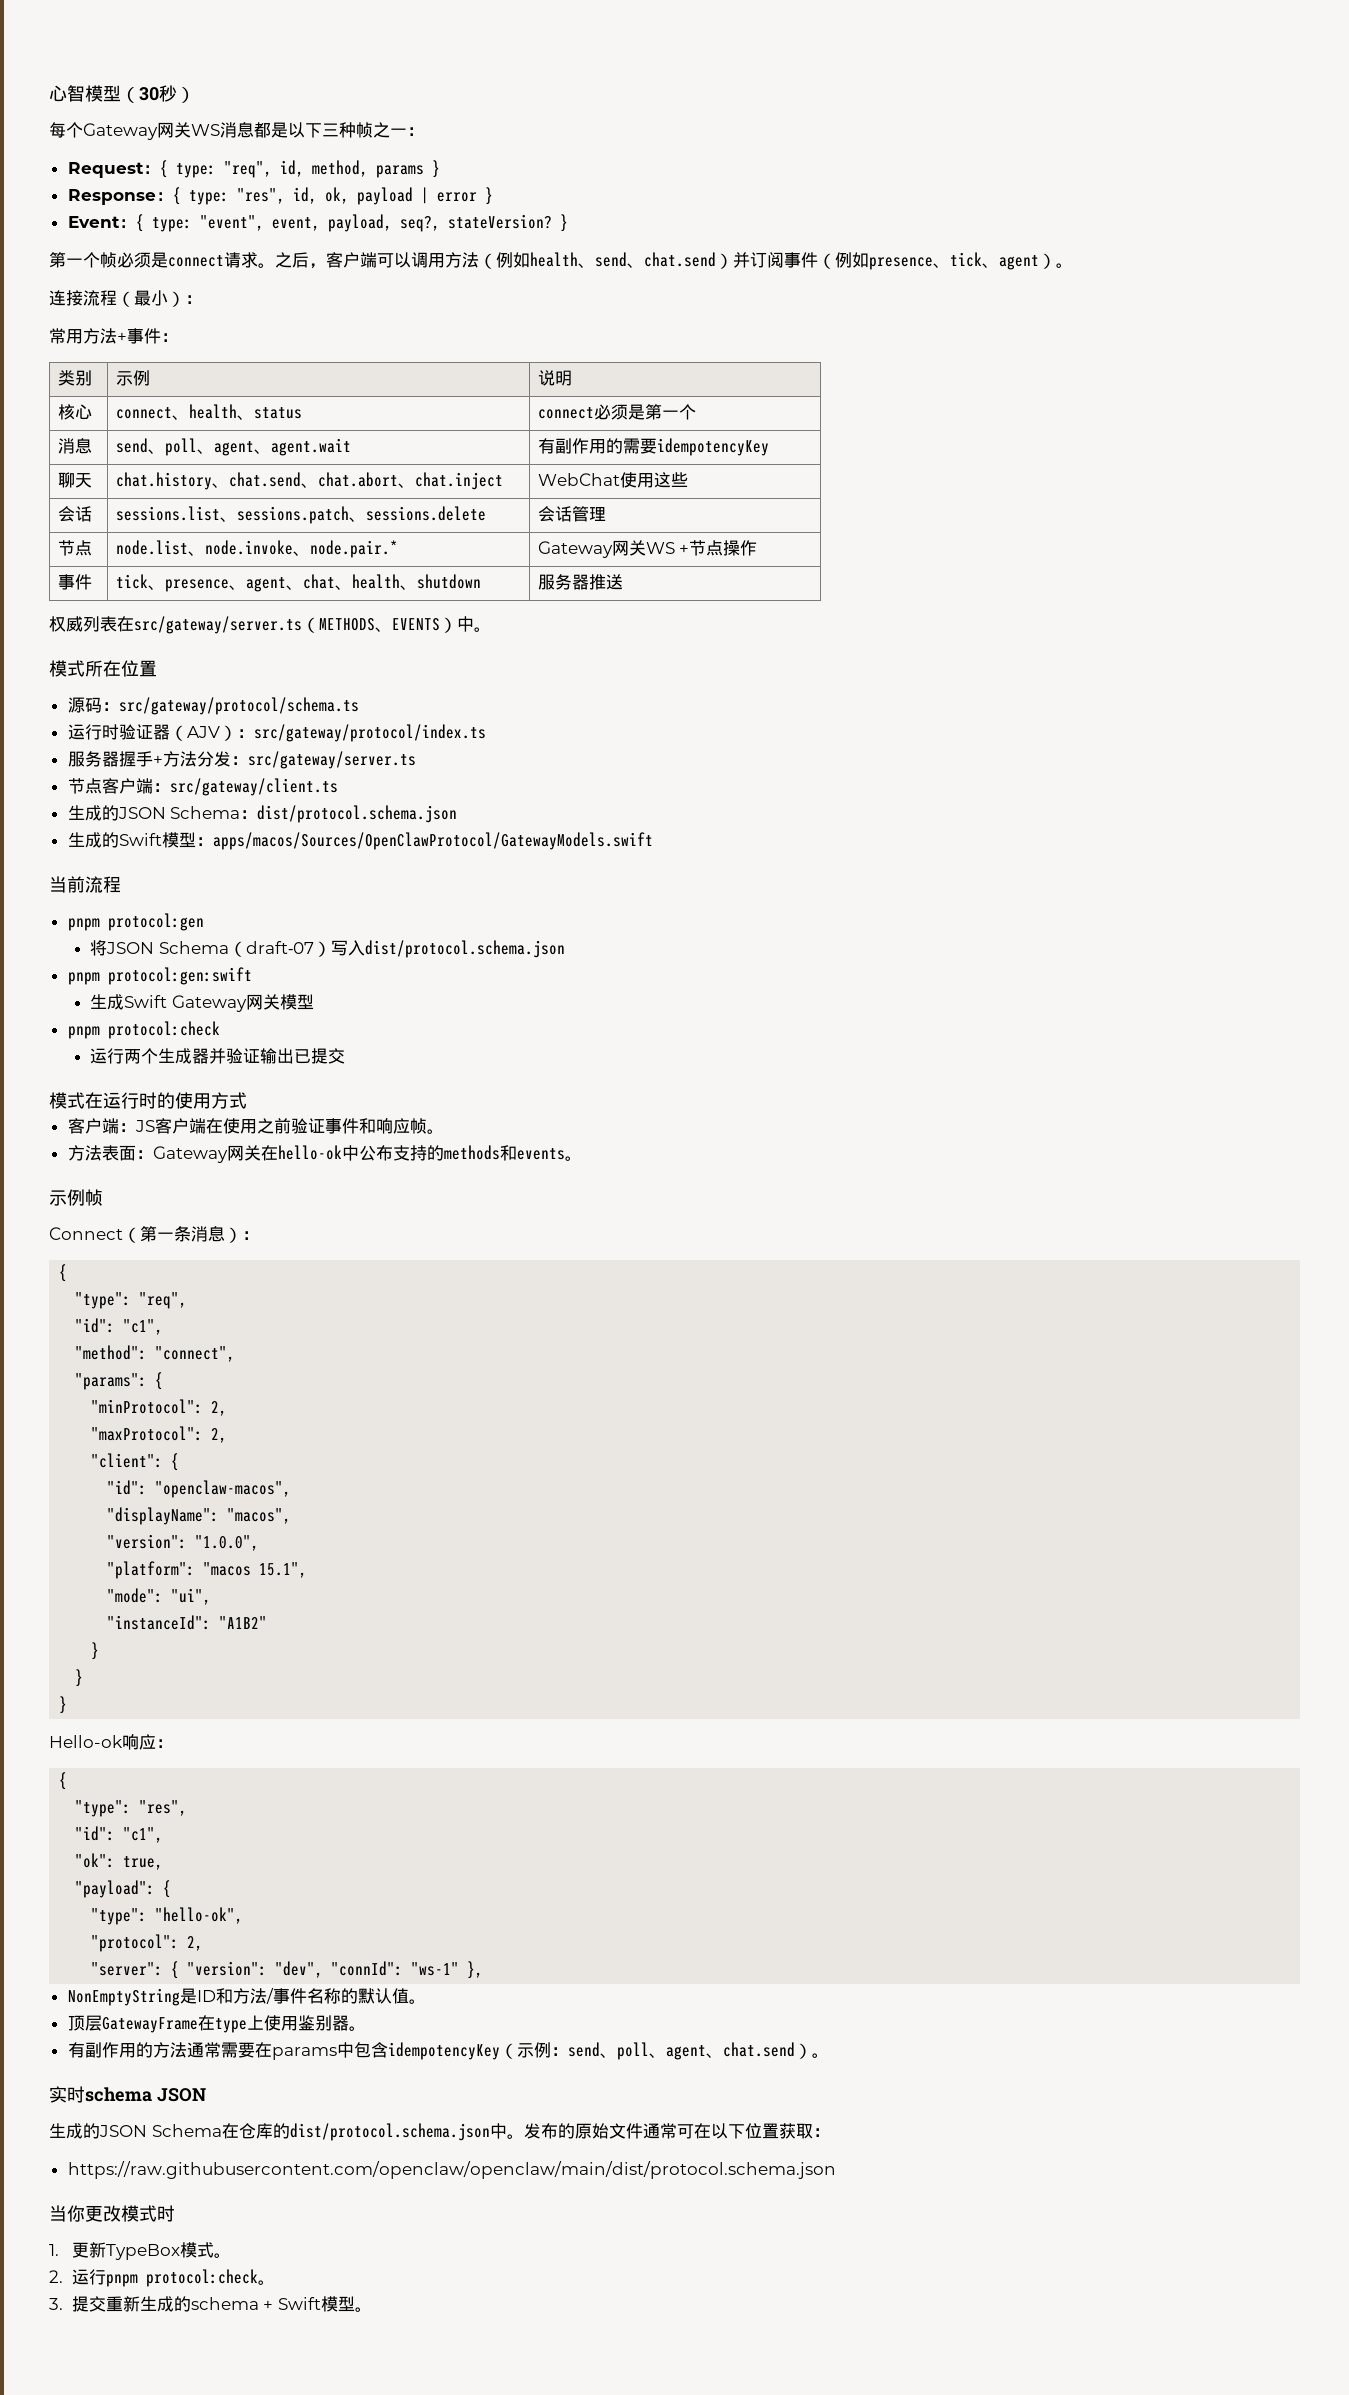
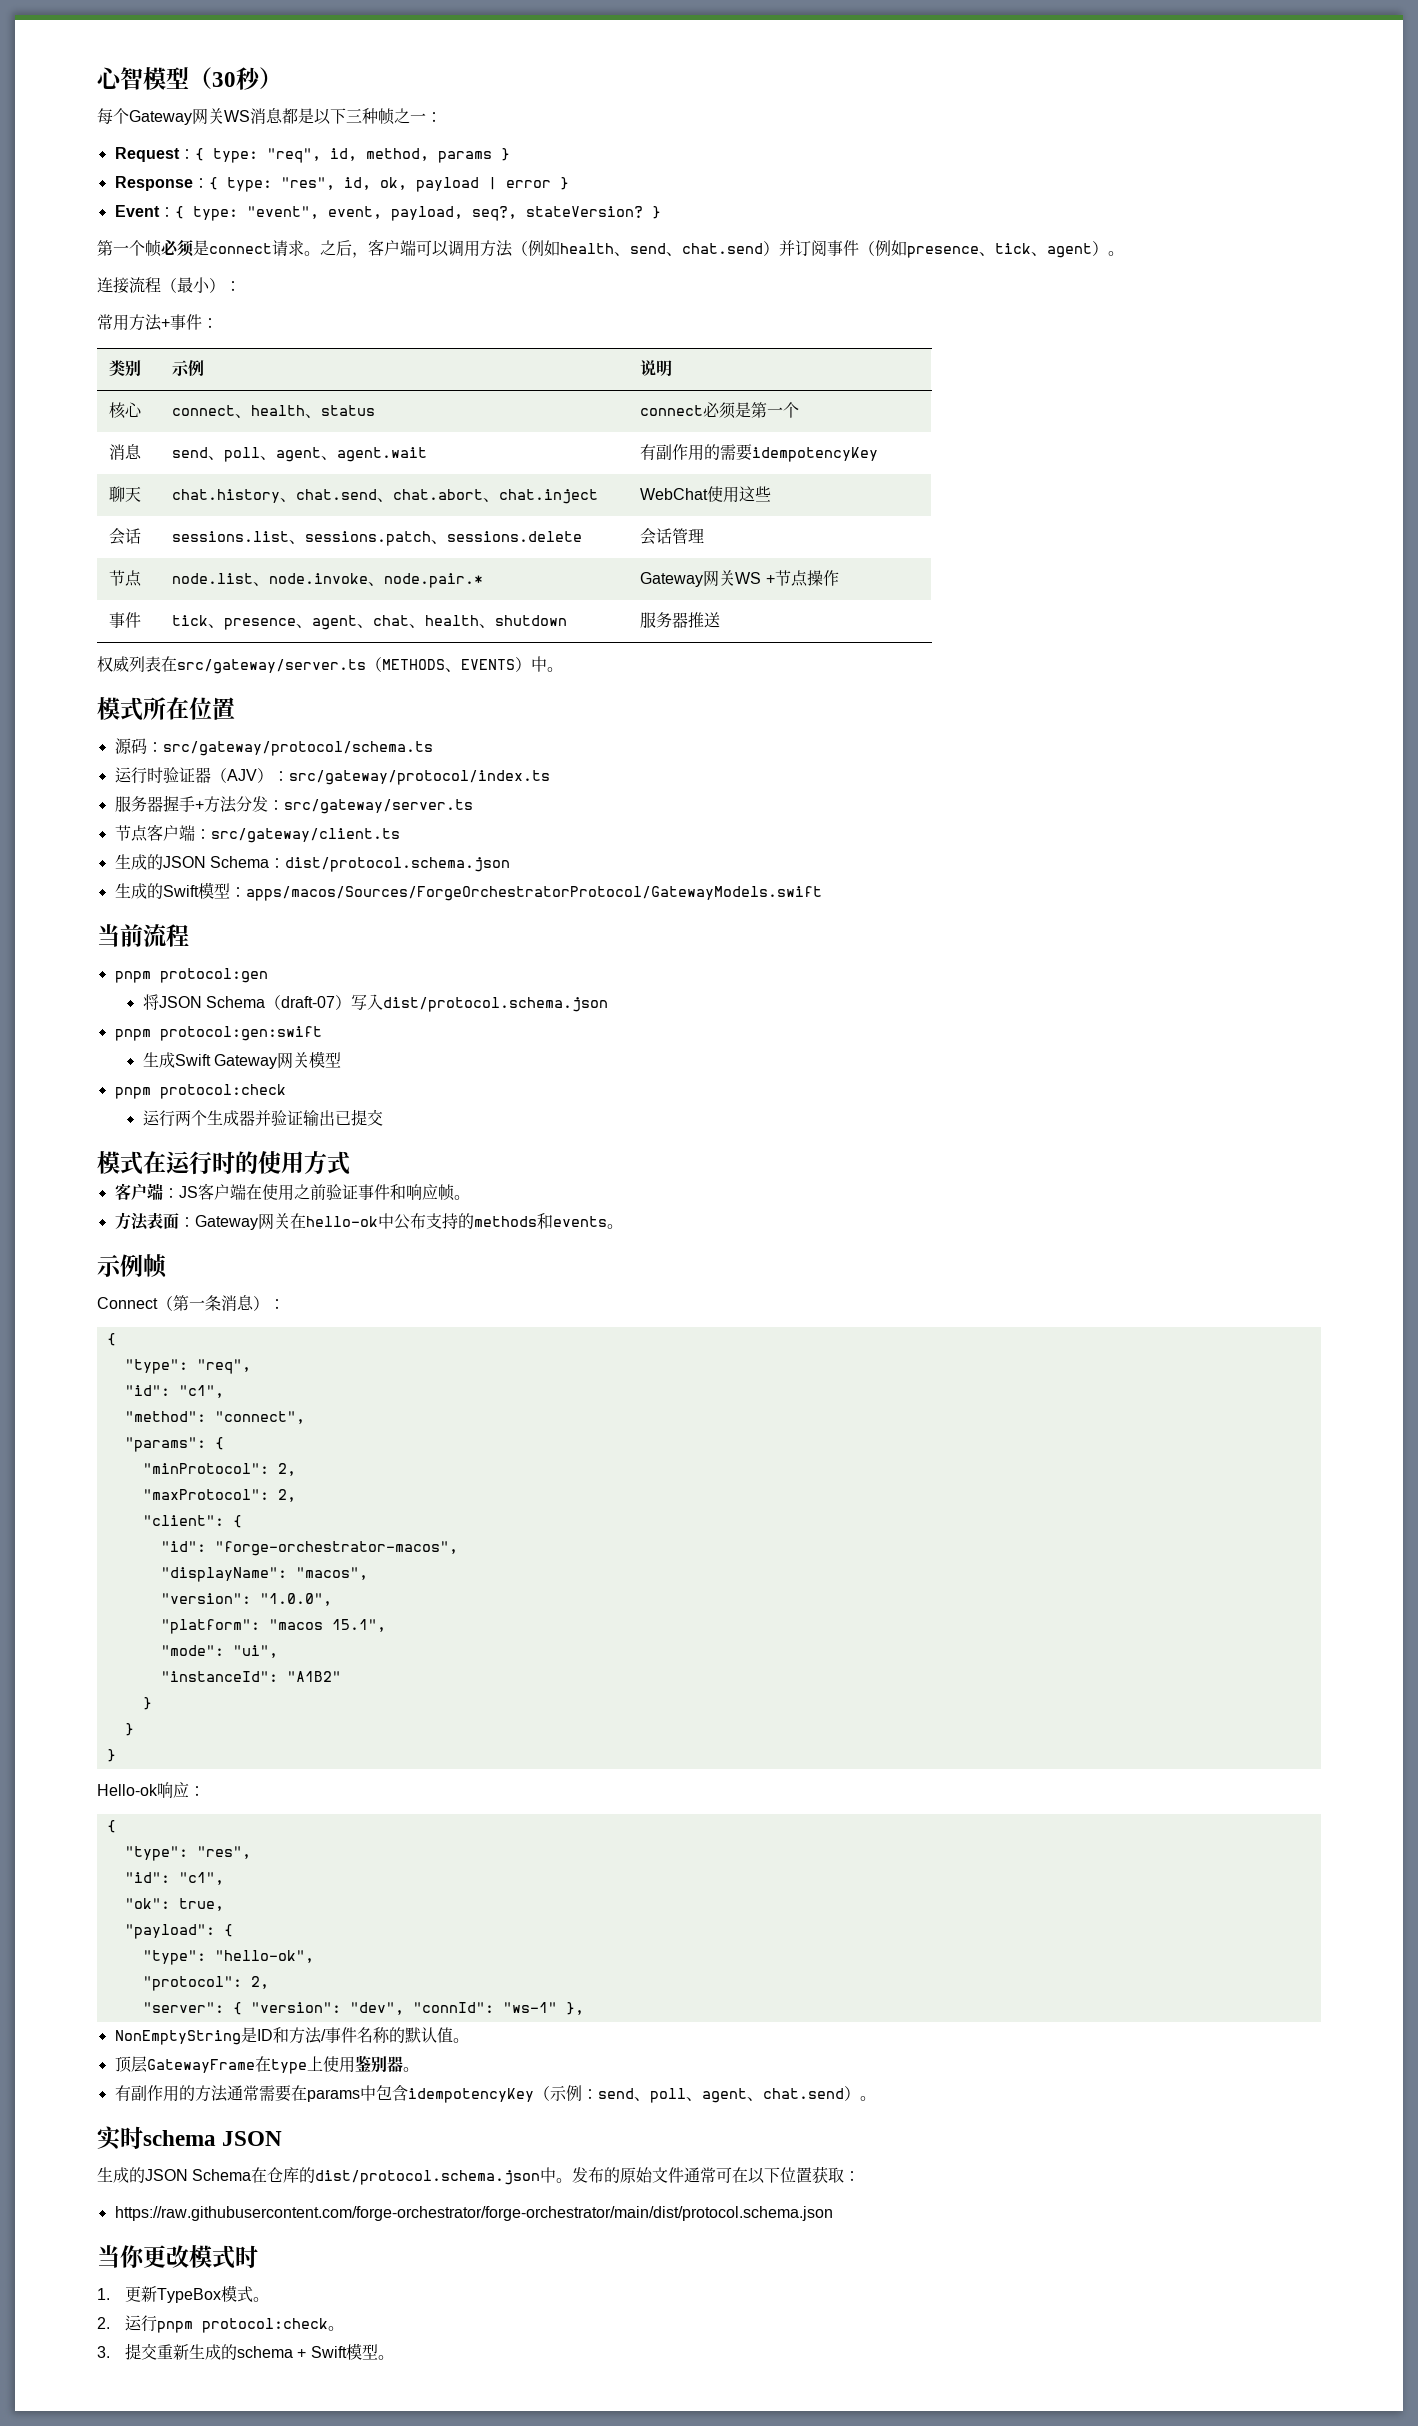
- 生成的Swift模型：apps/macos/Sources/OpenClawProtocol/GatewayModels.swift
+ 生成的Swift模型：apps/macos/Sources/ForgeOrchestratorProtocol/GatewayModels.swift
- "id": "openclaw-macos",
+ "id": "forge-orchestrator-macos",
- https://raw.githubusercontent.com/openclaw/openclaw/main/dist/protocol.schema.json
+ https://raw.githubusercontent.com/forge-orchestrator/forge-orchestrator/main/dist/protocol.schema.json

